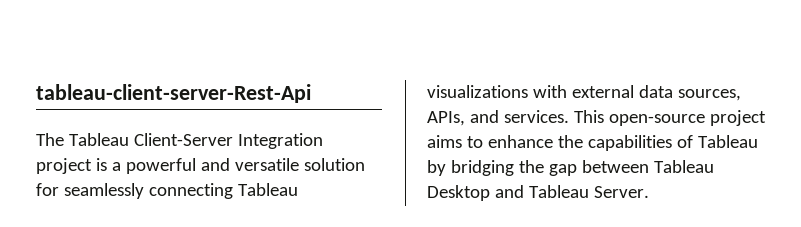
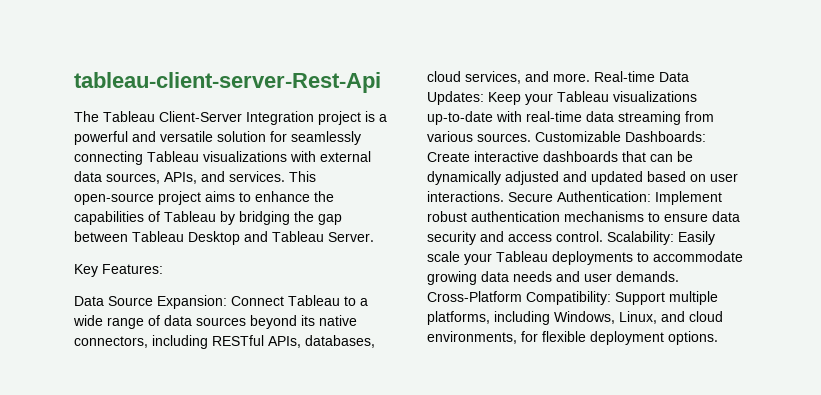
+ Key Features:
+ Data Source Expansion: Connect Tableau to a wide range of data sources beyond its native connectors, including RESTful APIs, databases, cloud services, and more. Real-time Data Updates: Keep your Tableau visualizations up-to-date with real-time data streaming from various sources. Customizable Dashboards: Create interactive dashboards that can be dynamically adjusted and updated based on user interactions. Secure Authentication: Implement robust authentication mechanisms to ensure data security and access control. Scalability: Easily scale your Tableau deployments to accommodate growing data needs and user demands. Cross-Platform Compatibility: Support multiple platforms, including Windows, Linux, and cloud environments, for flexible deployment options.

